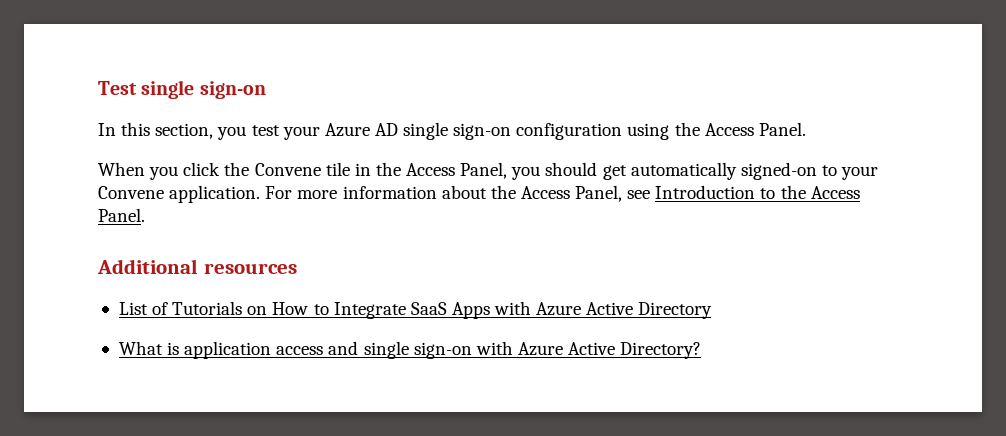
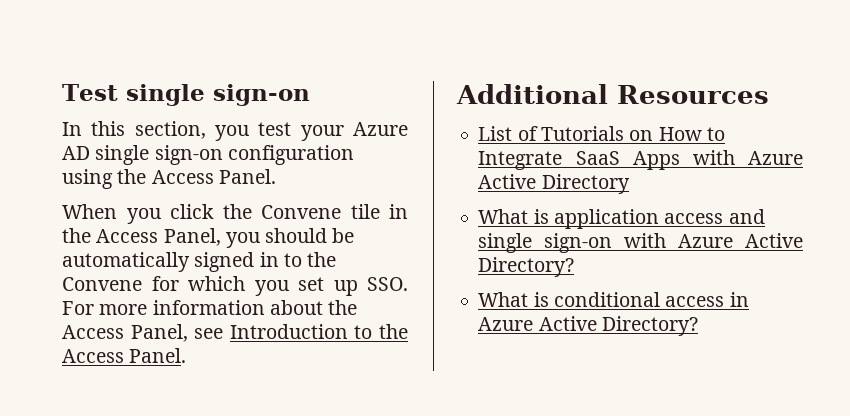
- When you click the Convene tile in the Access Panel, you should get automatically signed-on to your Convene application. For more information about the Access Panel, see Introduction to the Access Panel.
+ When you click the Convene tile in the Access Panel, you should be automatically signed in to the Convene for which you set up SSO. For more information about the Access Panel, see Introduction to the Access Panel.
- Additional resources
+ Additional Resources
+ What is conditional access in Azure Active Directory?

